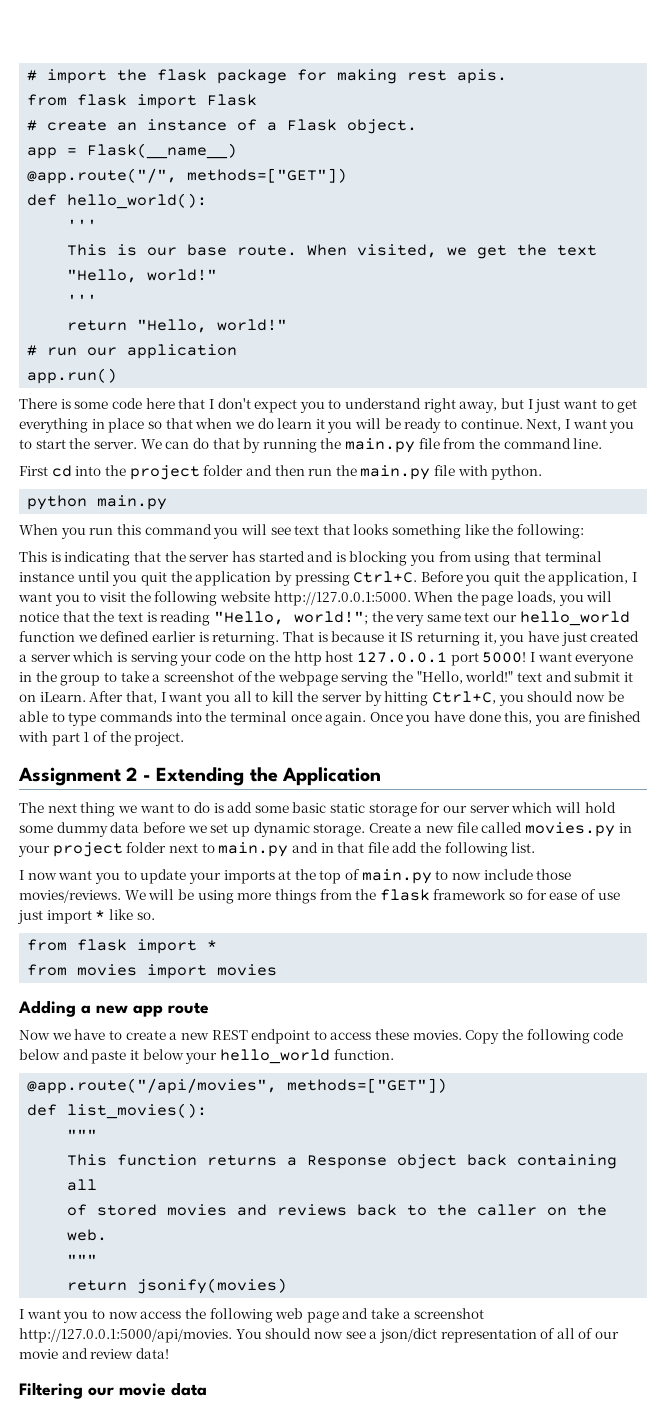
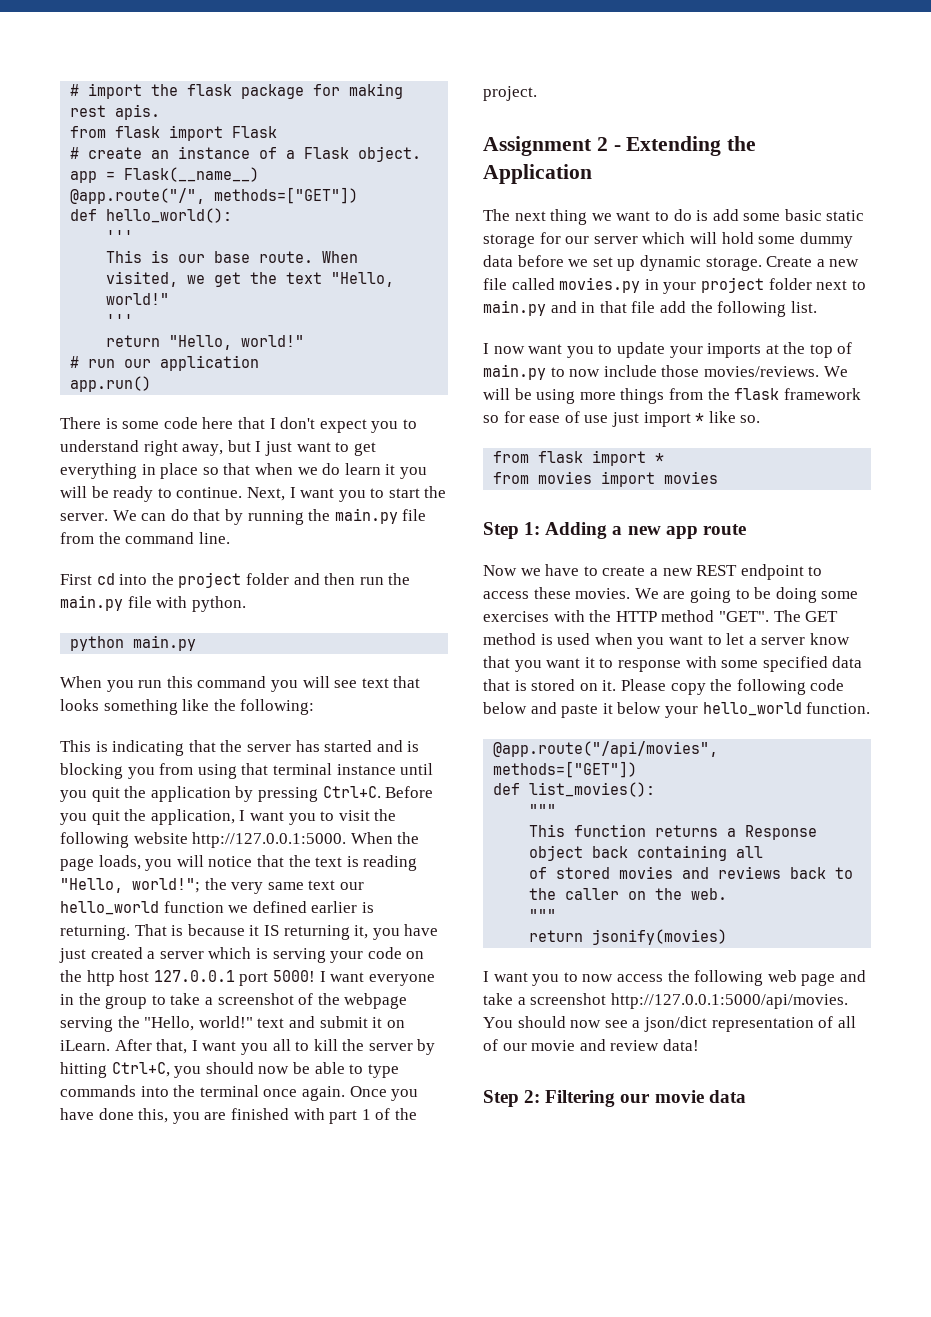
- Adding a new app route
+ Step 1: Adding a new app route
- Copy the following code below and paste it below your hello_world function.
+ We are going to be doing some exercises with the HTTP method "GET". The GET method is used when you want to let a server know that you want it to response with some specified data that is stored on it. Please copy the following code below and paste it below your hello_world function.
- Filtering our movie data
+ Step 2: Filtering our movie data

